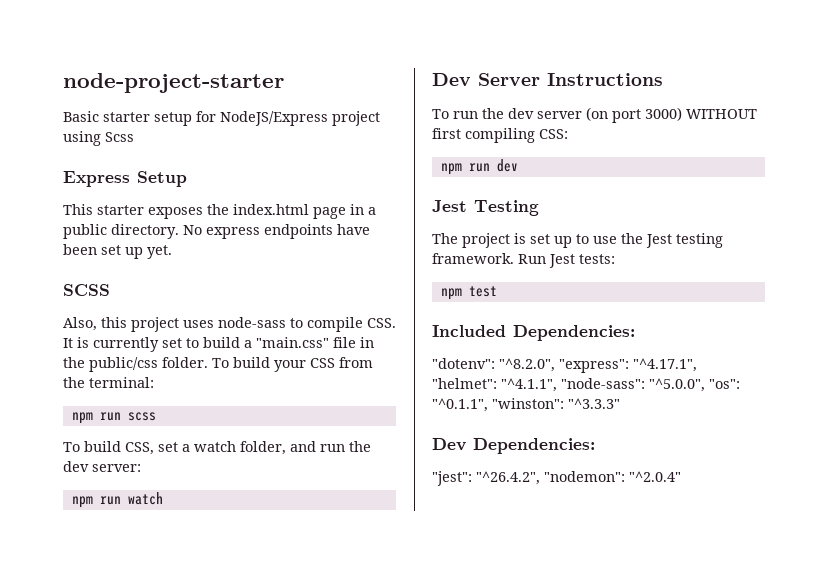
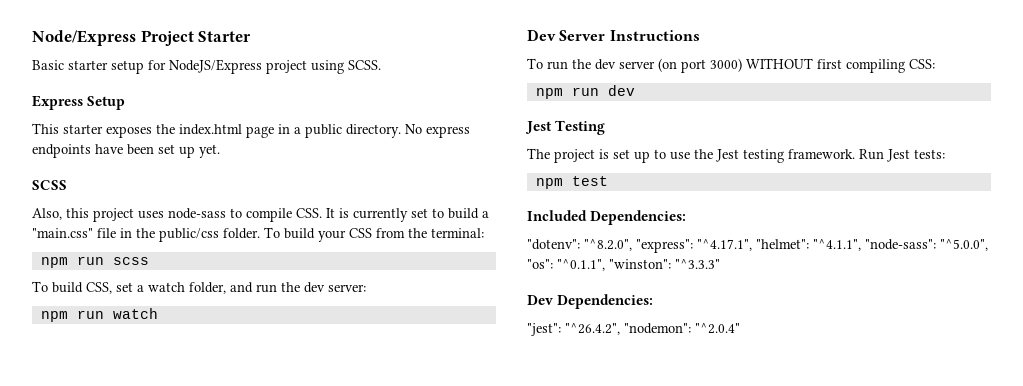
- node-project-starter
+ Node/Express Project Starter
- Basic starter setup for NodeJS/Express project using Scss
+ Basic starter setup for NodeJS/Express project using SCSS.

